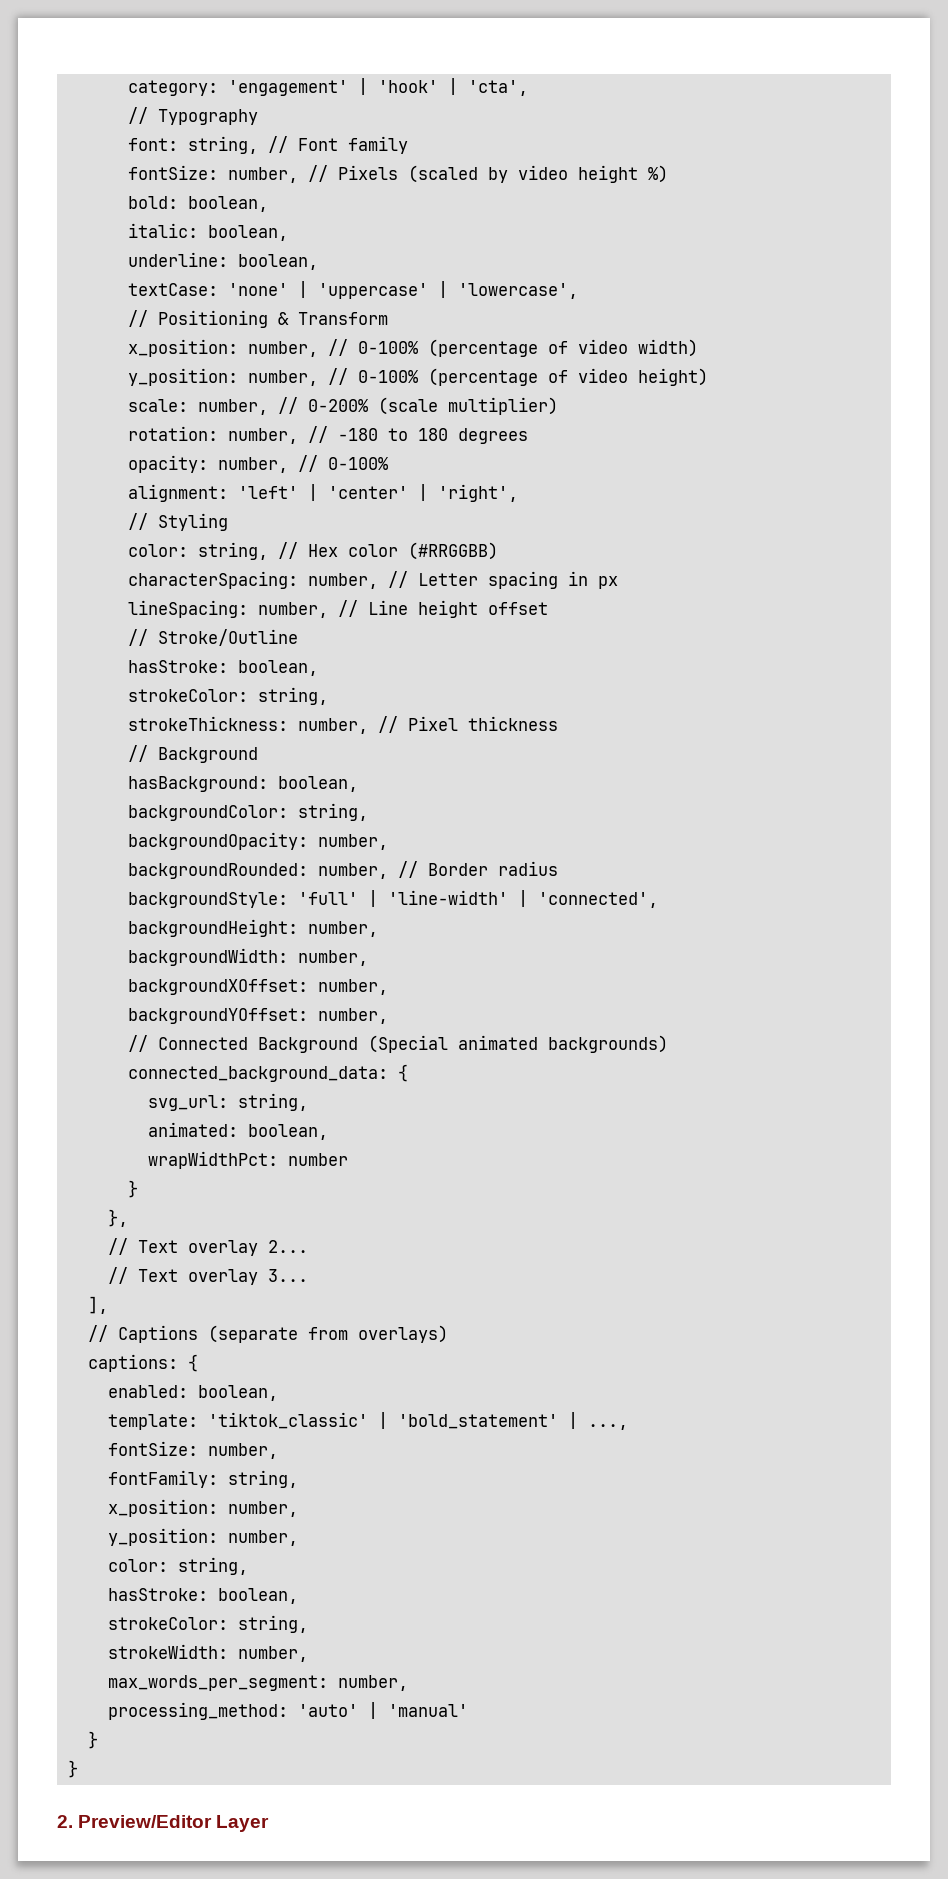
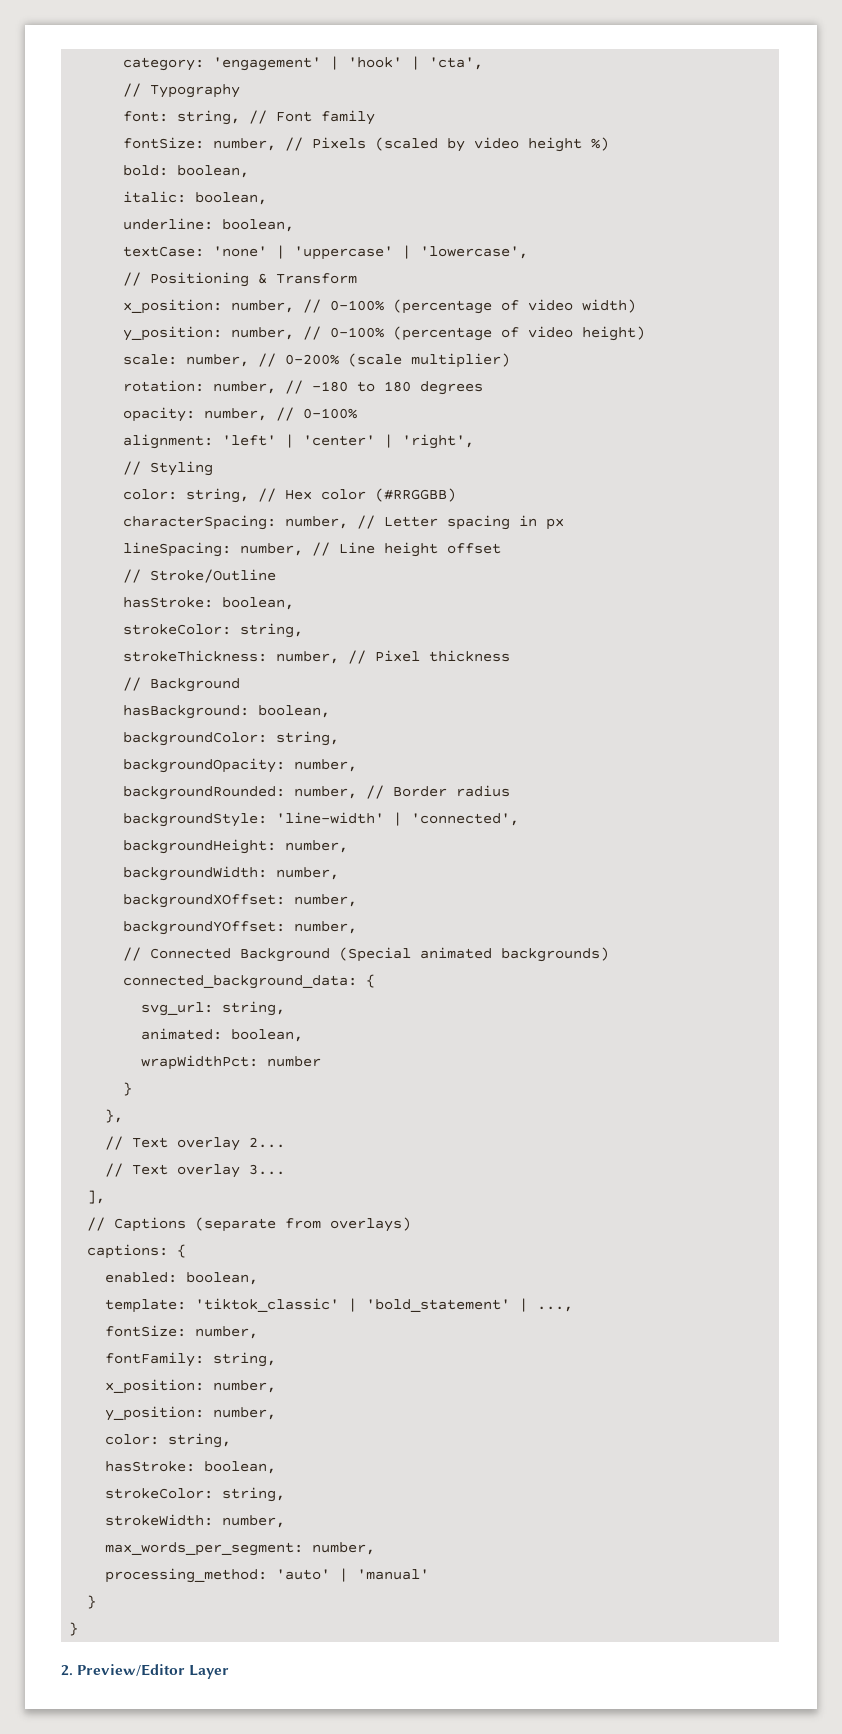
- backgroundStyle: 'full' | 'line-width' | 'connected',
+ backgroundStyle: 'line-width' | 'connected',

